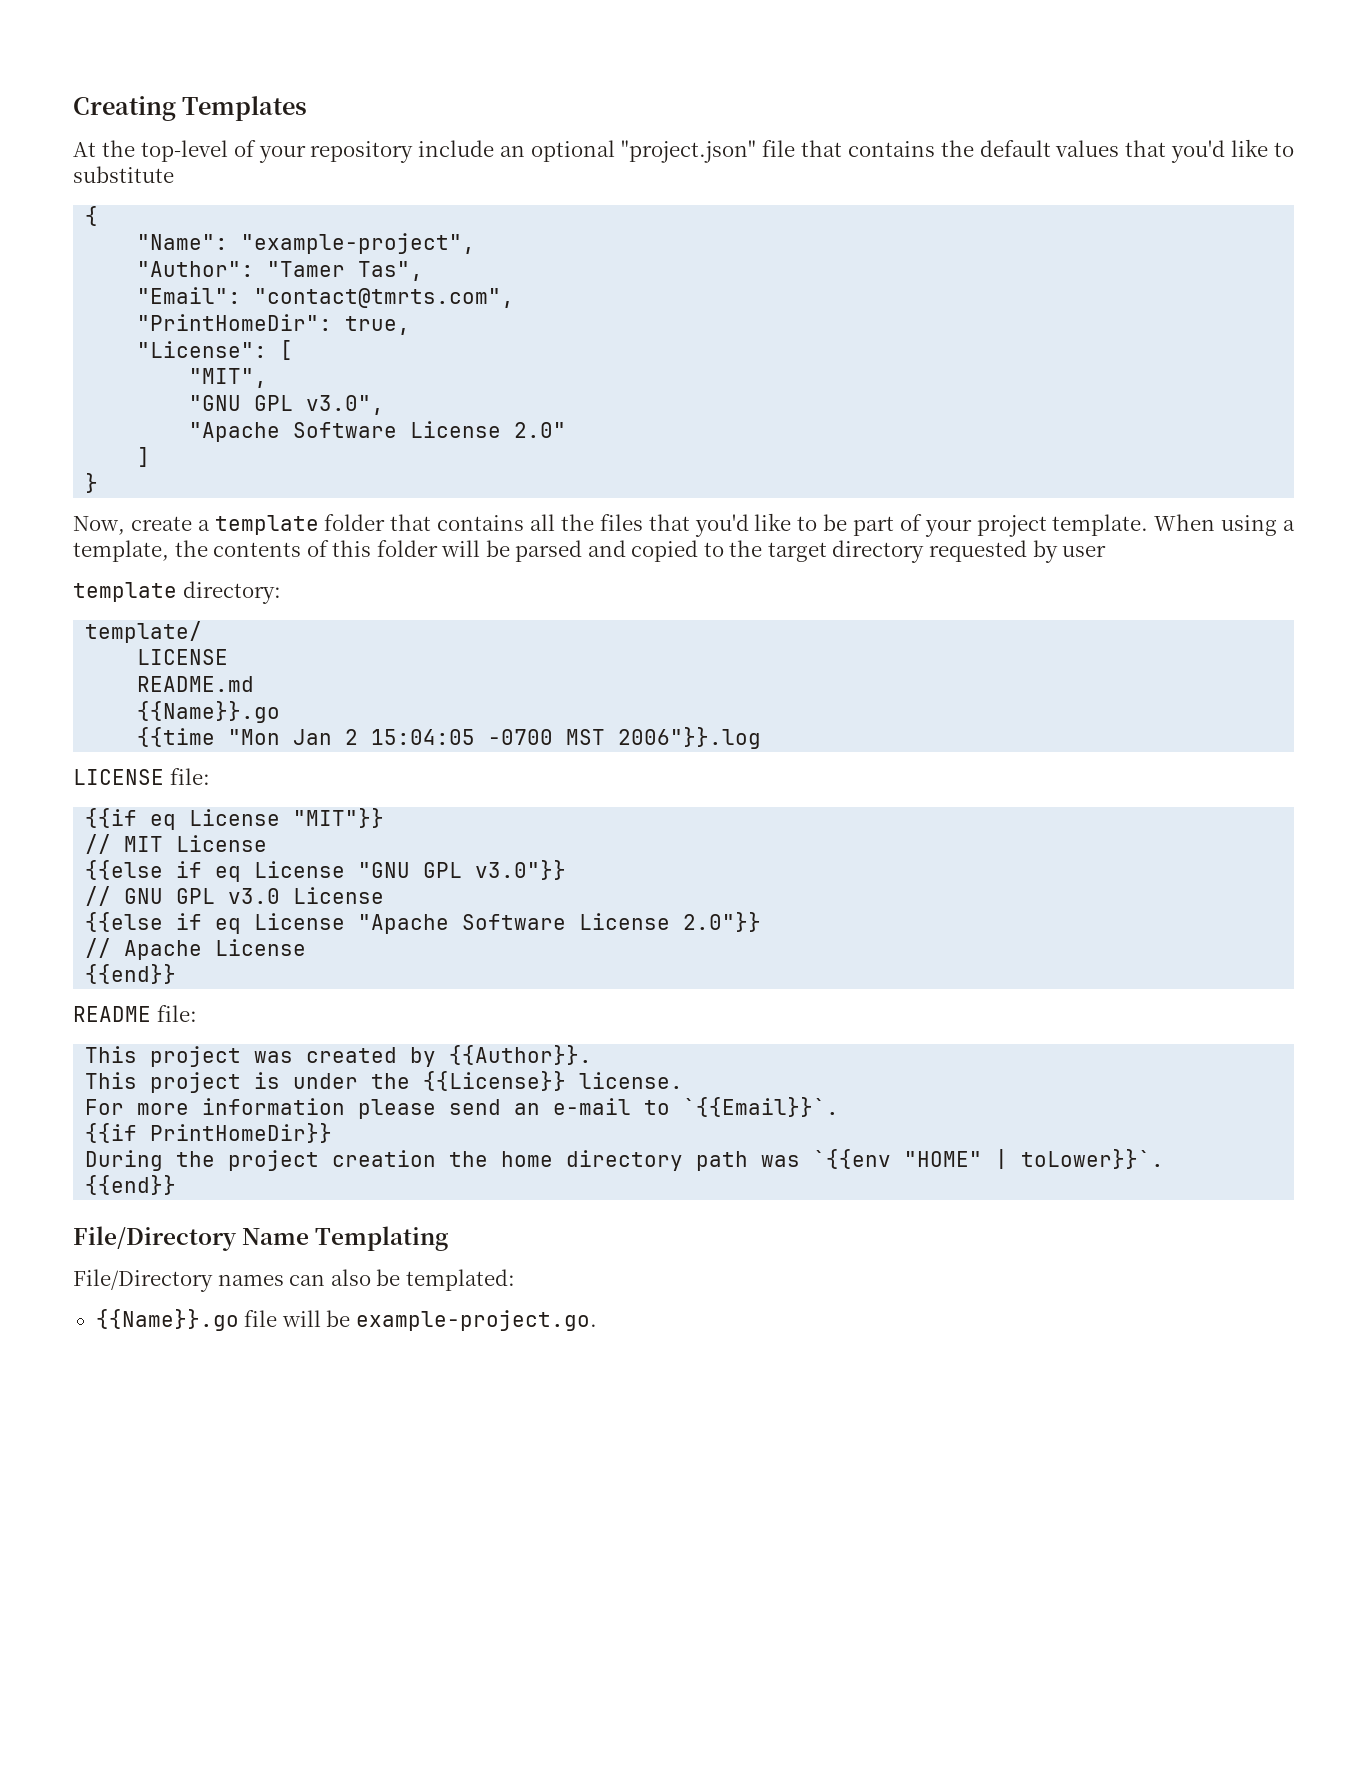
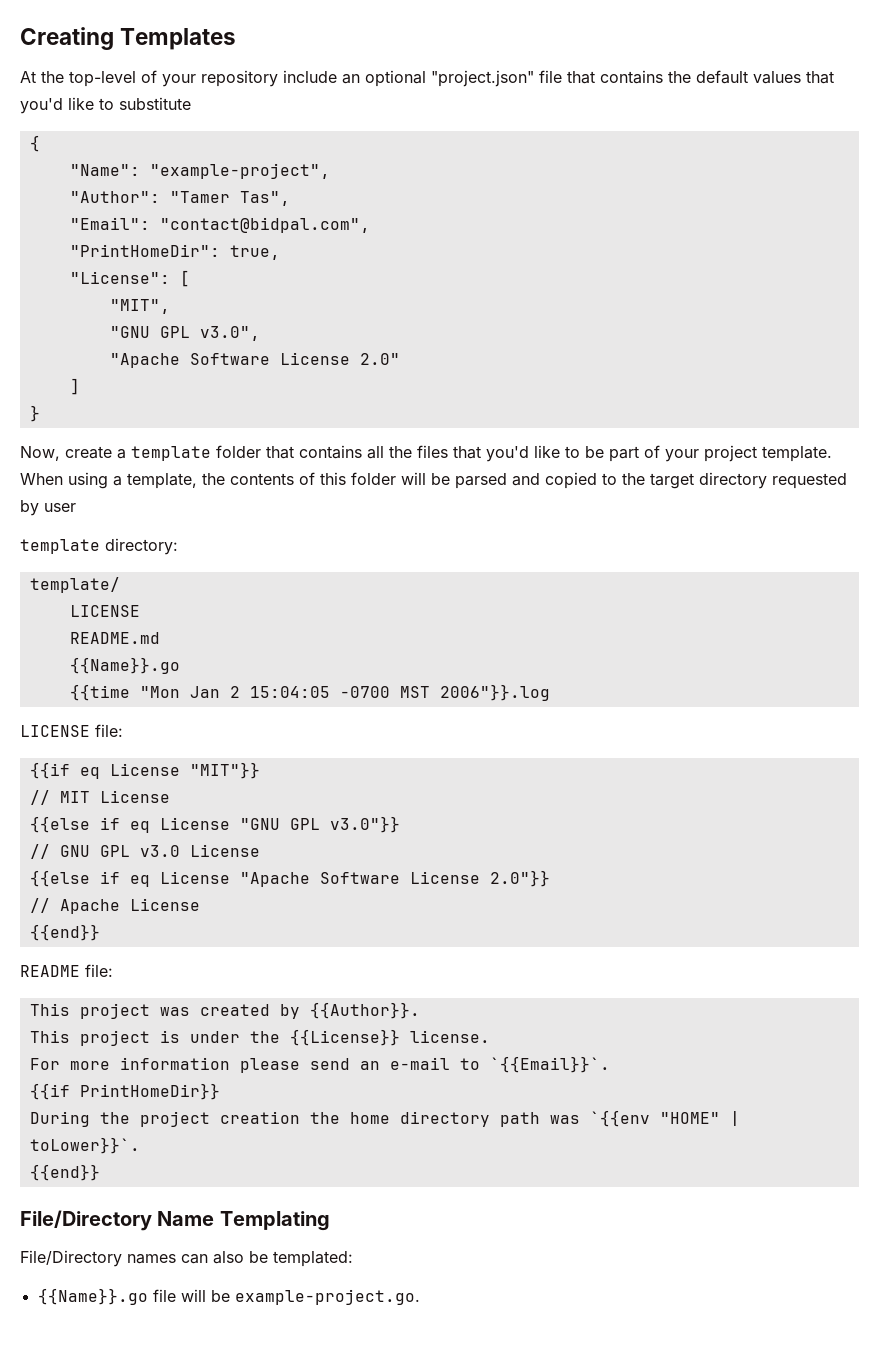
- "Email": "contact@tmrts.com",
+ "Email": "contact@bidpal.com",

